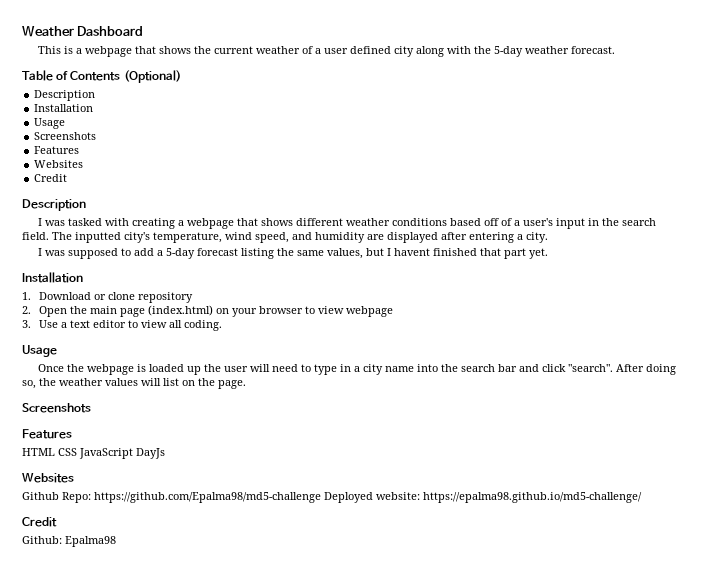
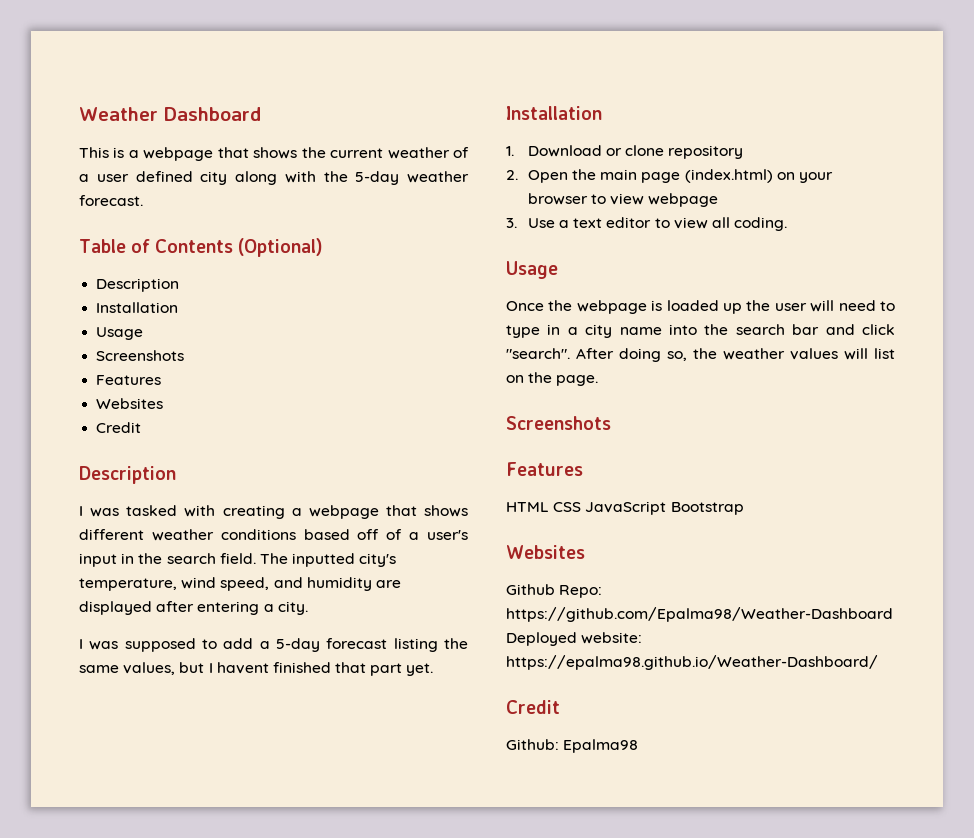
- HTML CSS JavaScript DayJs
+ HTML CSS JavaScript Bootstrap
- Github Repo: https://github.com/Epalma98/md5-challenge Deployed website: https://epalma98.github.io/md5-challenge/
+ Github Repo: https://github.com/Epalma98/Weather-Dashboard Deployed website: https://epalma98.github.io/Weather-Dashboard/

